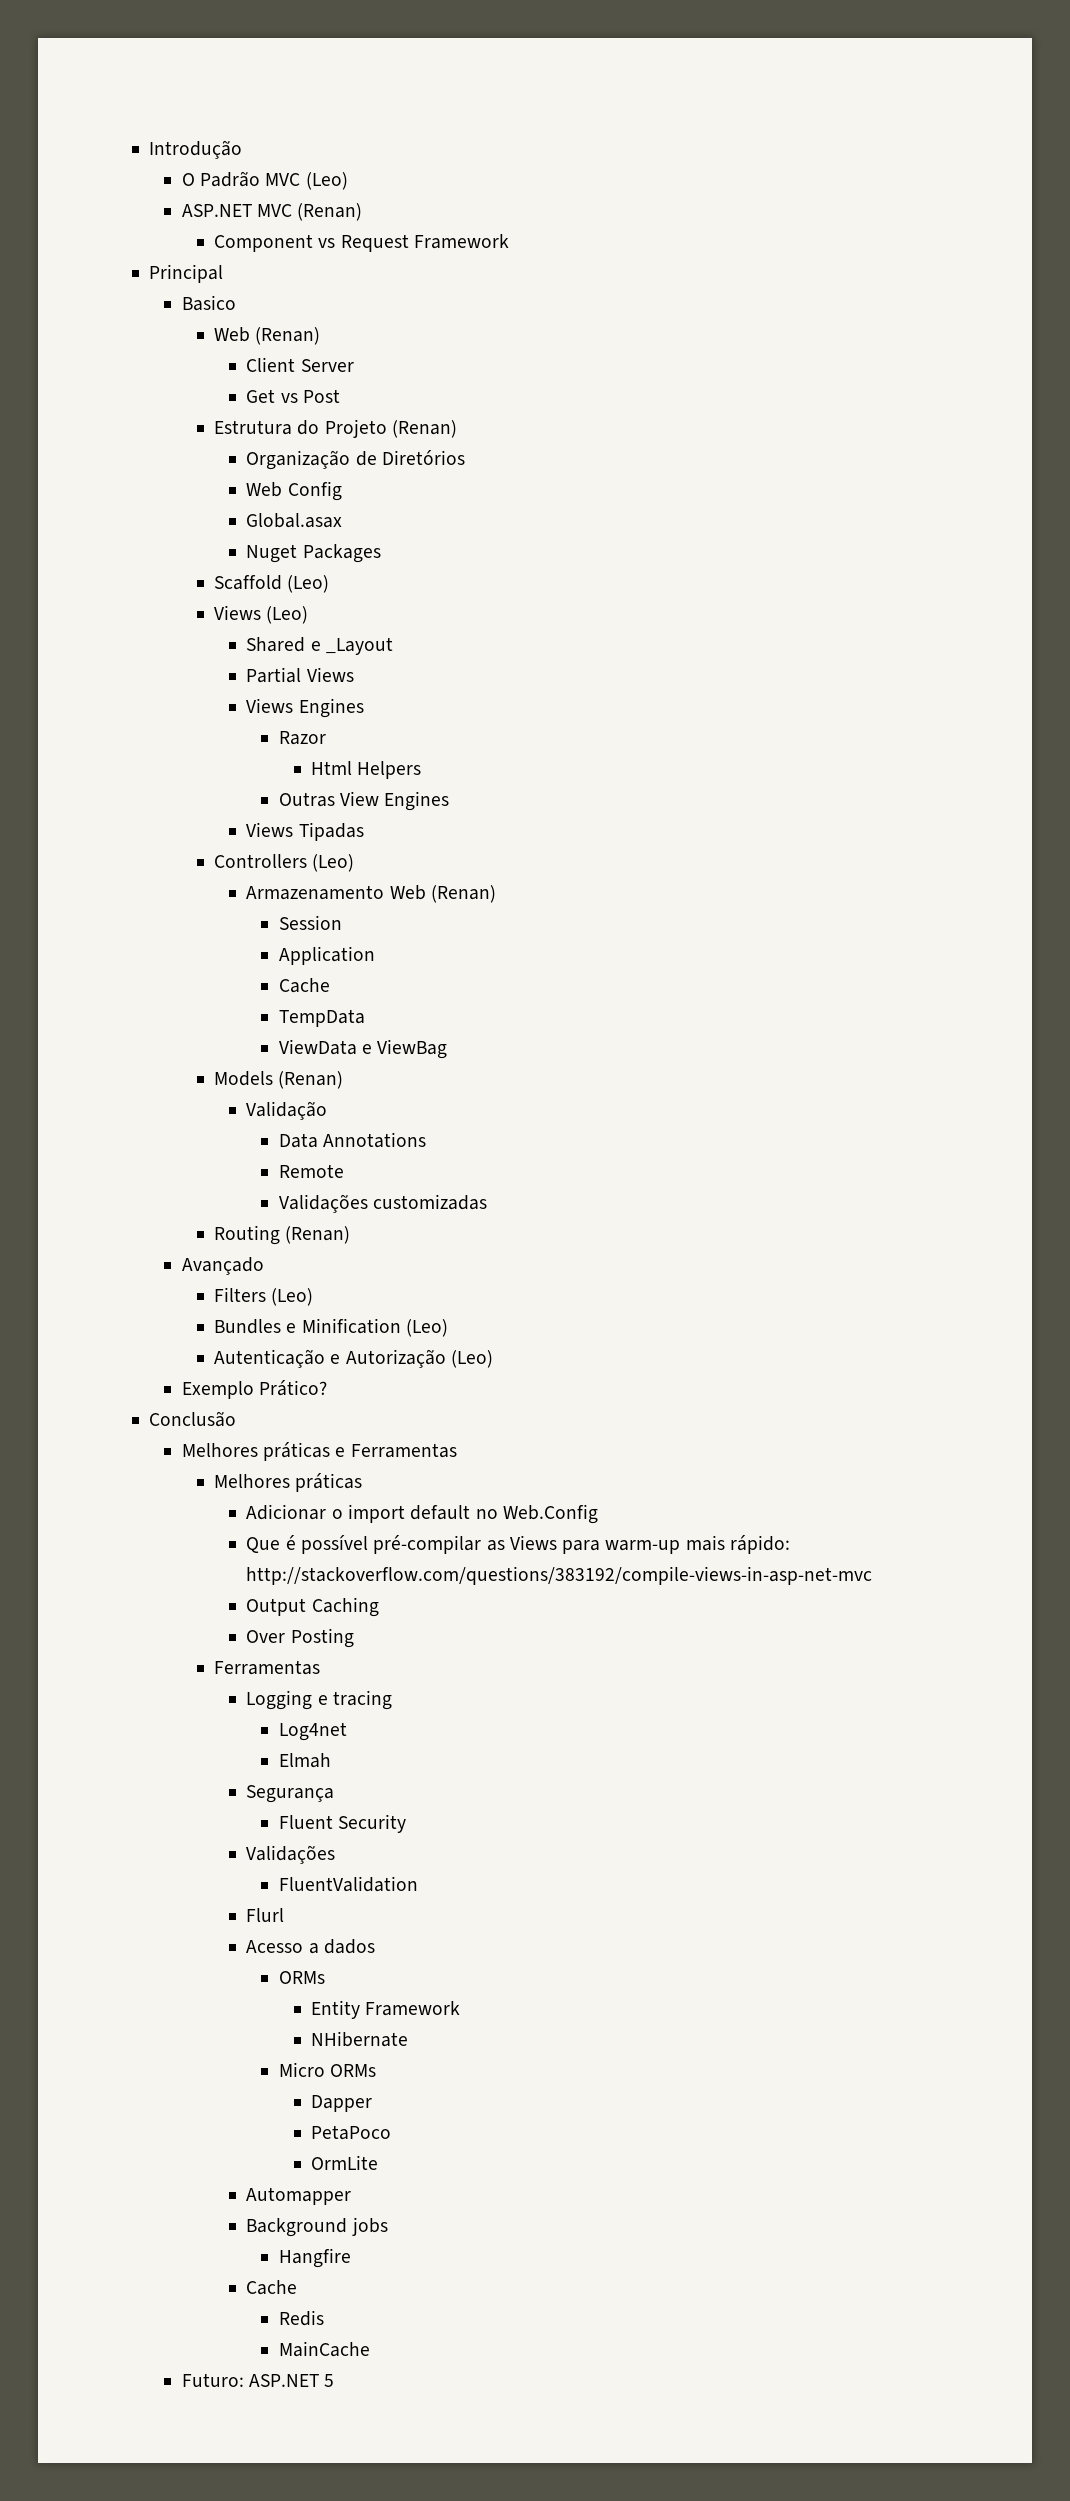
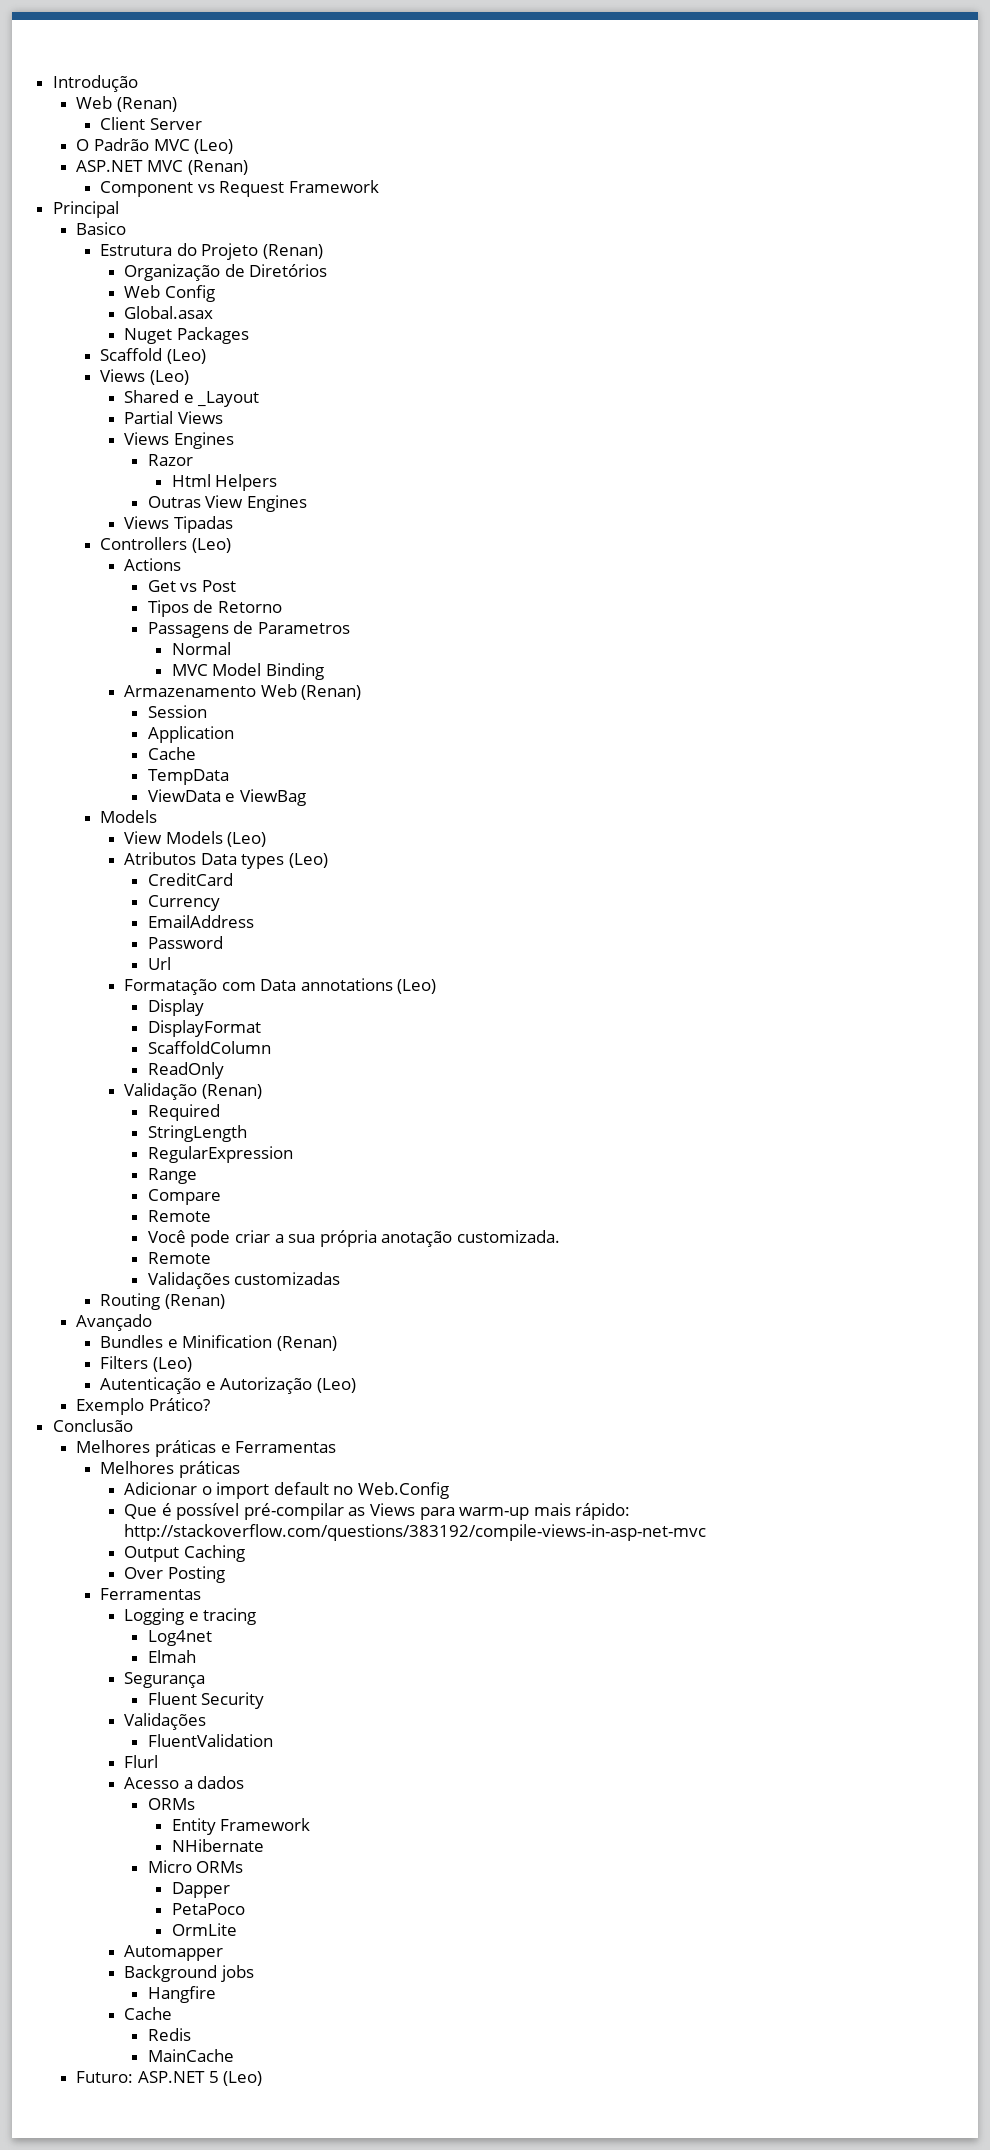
  Introdução
+ Web (Renan)
+ Client Server
  Basico
- Web (Renan)
- Client Server
- Get vs Post
+ Actions
+ Get vs Post
+ Tipos de Retorno
+ Passagens de Parametros
+ Normal
+ MVC Model Binding
  ViewData e ViewBag
- Models (Renan)
- Validação
- Data Annotations
+ Models
+ View Models (Leo)
+ Atributos Data types (Leo)
+ CreditCard
+ Currency
+ EmailAddress
+ Password
+ Url
+ Formatação com Data annotations (Leo)
+ Display
+ DisplayFormat
+ ScaffoldColumn
+ ReadOnly
+ Validação (Renan)
+ Required
+ StringLength
+ RegularExpression
+ Range
+ Compare
+ Remote
+ Você pode criar a sua própria anotação customizada.
- Filters (Leo)
- Bundles e Minification (Leo)
+ Bundles e Minification (Renan)
+ Filters (Leo)
- Futuro: ASP.NET 5
+ Futuro: ASP.NET 5 (Leo)

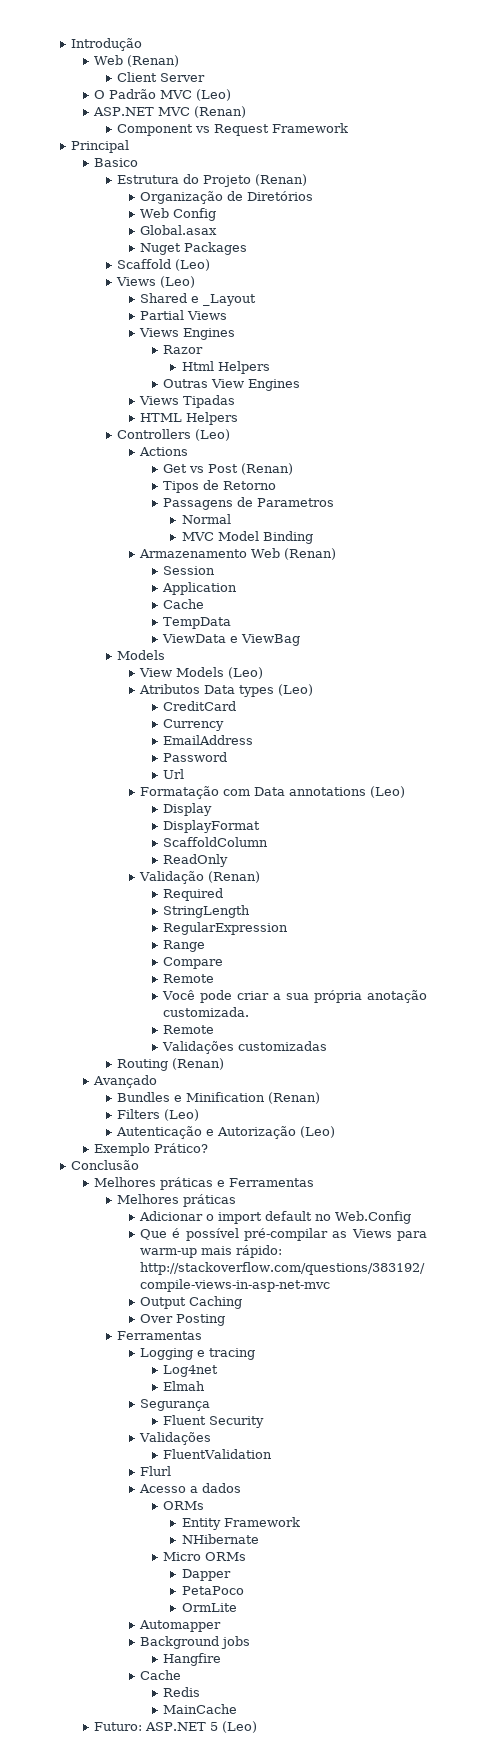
+ HTML Helpers
- Get vs Post
+ Get vs Post (Renan)

